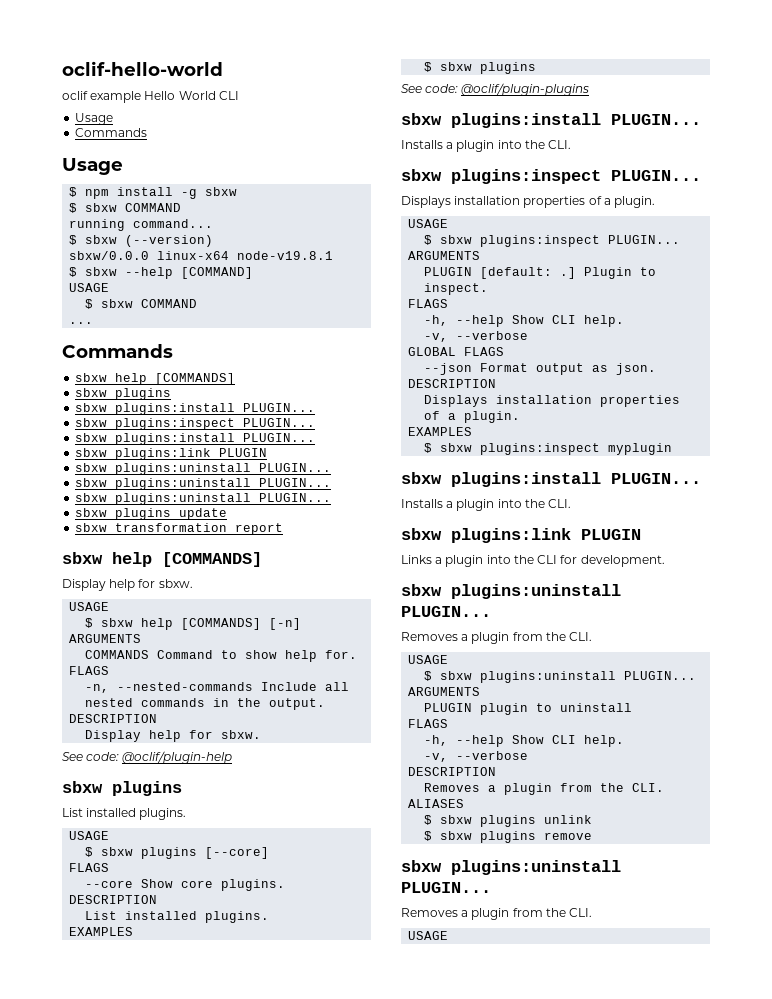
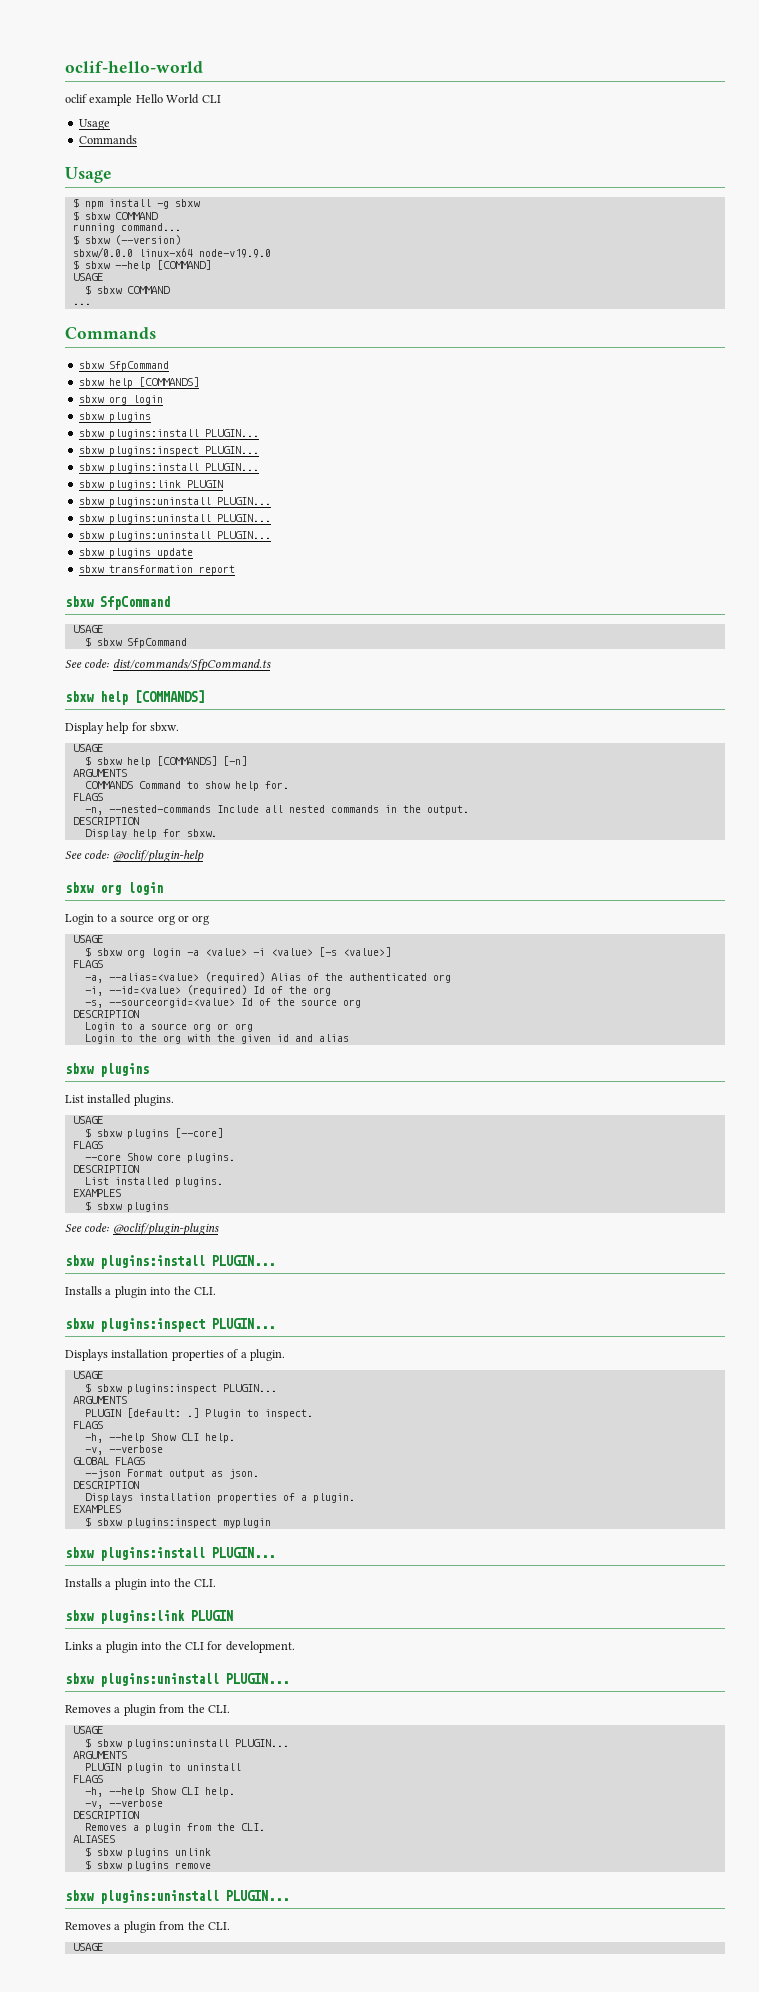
- sbxw/0.0.0 linux-x64 node-v19.8.1
+ sbxw/0.0.0 linux-x64 node-v19.9.0
  ...
  Commands
+ sbxw SfpCommand
  sbxw help [COMMANDS]
+ sbxw org login
  sbxw transformation report
+ sbxw SfpCommand
+ USAGE
+ $ sbxw SfpCommand
+ See code: dist/commands/SfpCommand.ts
  See code: @oclif/plugin-help
+ sbxw org login
+ Login to a source org or org
+ USAGE
+ $ sbxw org login -a <value> -i <value> [-s <value>]
+ FLAGS
+ -a, --alias=<value> (required) Alias of the authenticated org
+ -i, --id=<value> (required) Id of the org
+ -s, --sourceorgid=<value> Id of the source org
+ DESCRIPTION
+ Login to a source org or org
+ Login to the org with the given id and alias

